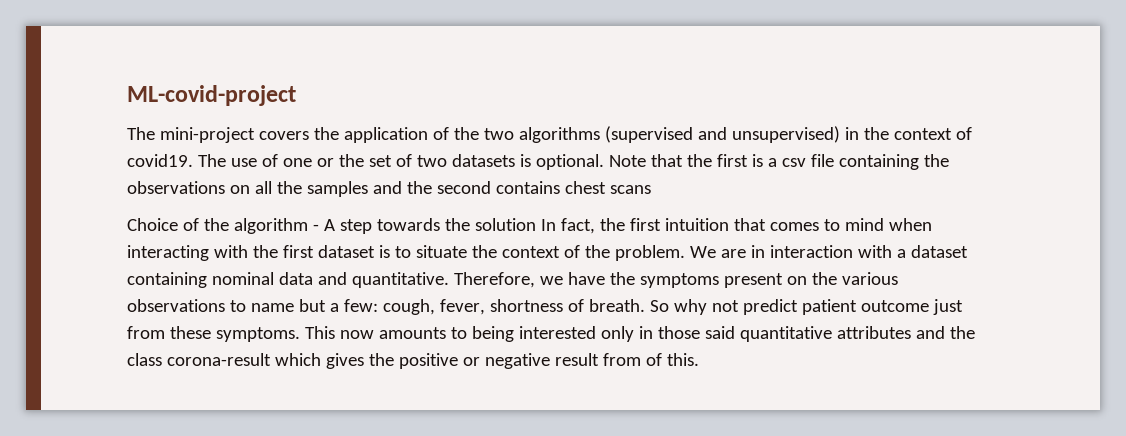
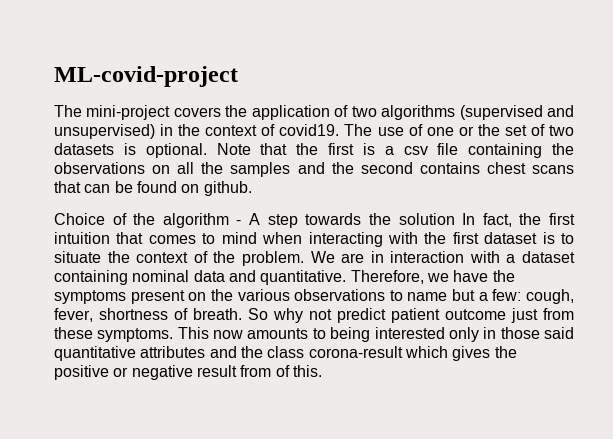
- The mini-project covers the application of the two algorithms (supervised and unsupervised) in the context of covid19.
+ The mini-project covers the application of two algorithms (supervised and unsupervised) in the context of covid19.
- Note that the first is a csv file containing the observations on all the samples and the second contains chest scans
+ Note that the first is a csv file containing the observations on all the samples and the second contains chest scans that can be found on github.

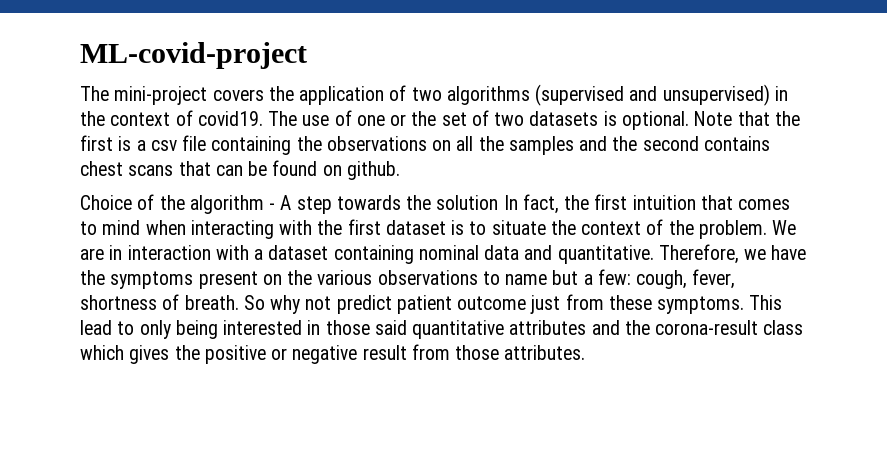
- This now amounts to being interested only in those said quantitative attributes and the class corona-result which gives the positive or negative result from of this.
+ This lead to only being interested in those said quantitative attributes and the corona-result class which gives the positive or negative result from those attributes.

